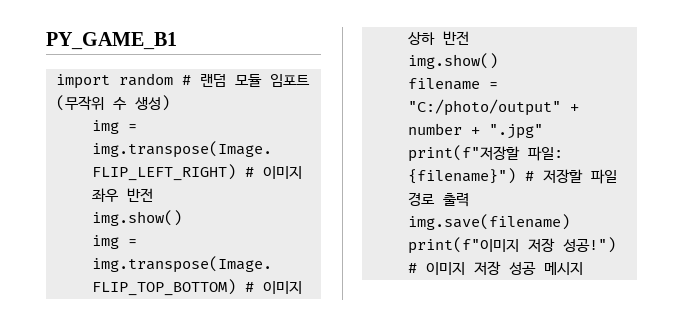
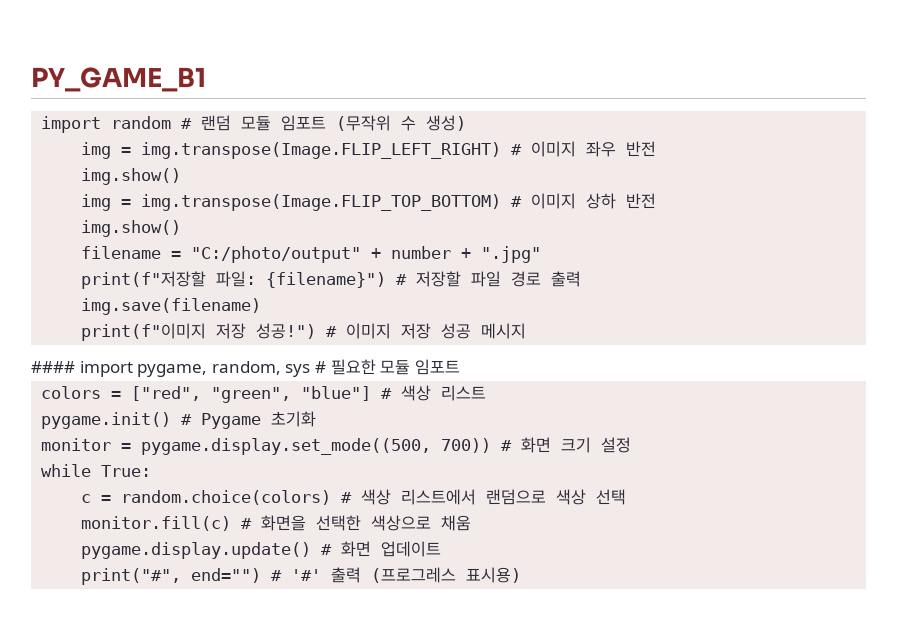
+ #### import pygame, random, sys # 필요한 모듈 임포트
+ colors = ["red", "green", "blue"] # 색상 리스트
+ pygame.init() # Pygame 초기화
+ monitor = pygame.display.set_mode((500, 700)) # 화면 크기 설정
+ while True:
+ c = random.choice(colors) # 색상 리스트에서 랜덤으로 색상 선택
+ monitor.fill(c) # 화면을 선택한 색상으로 채움
+ pygame.display.update() # 화면 업데이트
+ print("#", end="") # '#' 출력 (프로그레스 표시용)

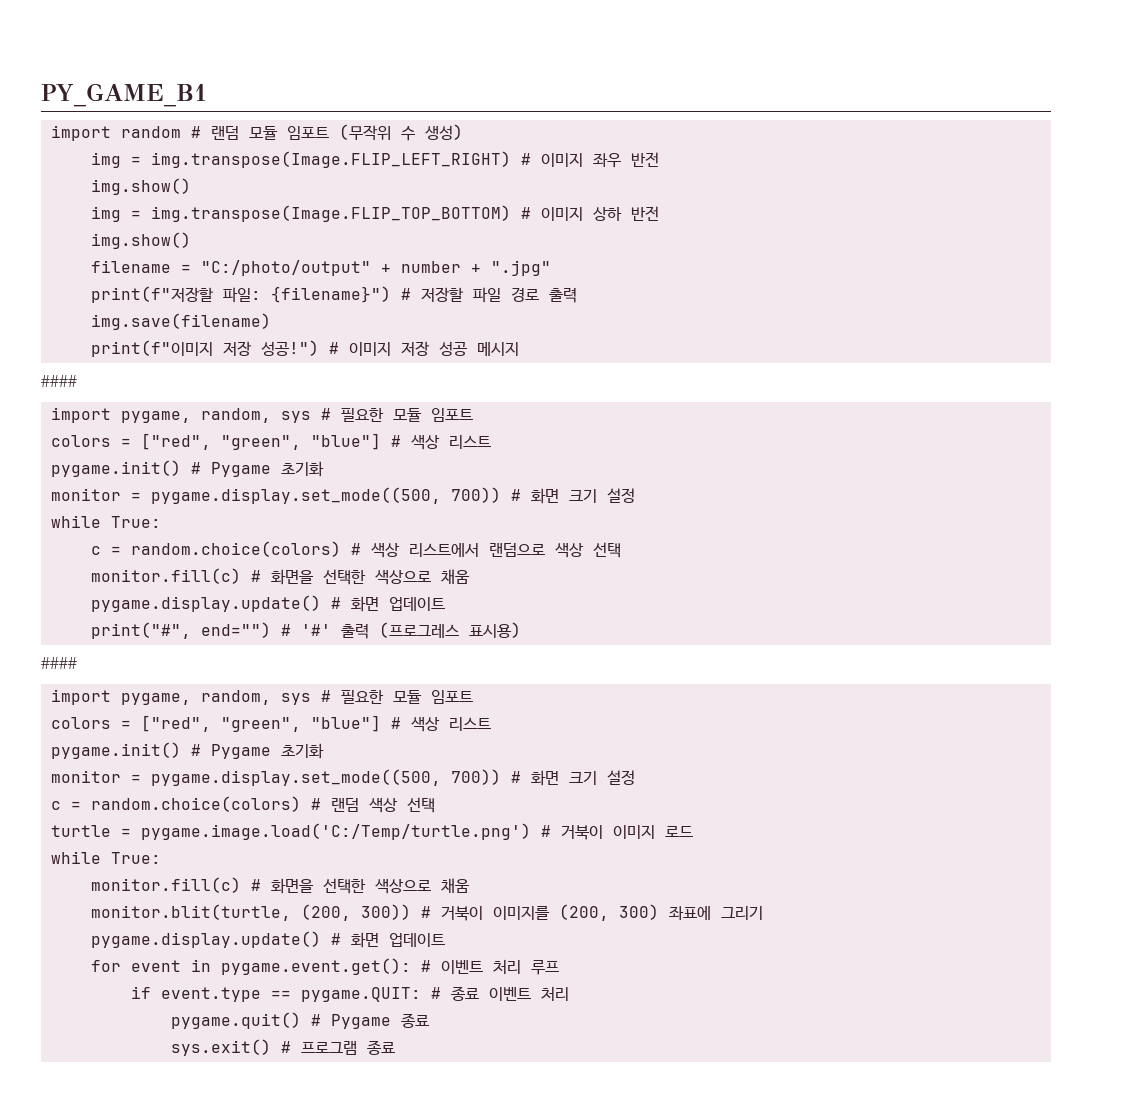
  # 이미지 저장 성공 메시지
- #### import pygame, random, sys # 필요한 모듈 임포트
+ ####
+ import pygame, random, sys # 필요한 모듈 임포트
  print("#", end="") # '#' 출력 (프로그레스 표시용)
+ ####
+ import pygame, random, sys # 필요한 모듈 임포트
+ colors = ["red", "green", "blue"] # 색상 리스트
+ pygame.init() # Pygame 초기화
+ monitor = pygame.display.set_mode((500, 700)) # 화면 크기 설정
+ c = random.choice(colors) # 랜덤 색상 선택
+ turtle = pygame.image.load('C:/Temp/turtle.png') # 거북이 이미지 로드
+ while True:
+ monitor.fill(c) # 화면을 선택한 색상으로 채움
+ monitor.blit(turtle, (200, 300)) # 거북이 이미지를 (200, 300) 좌표에 그리기
+ pygame.display.update() # 화면 업데이트
+ for event in pygame.event.get(): # 이벤트 처리 루프
+ if event.type == pygame.QUIT: # 종료 이벤트 처리
+ pygame.quit() # Pygame 종료
+ sys.exit() # 프로그램 종료

